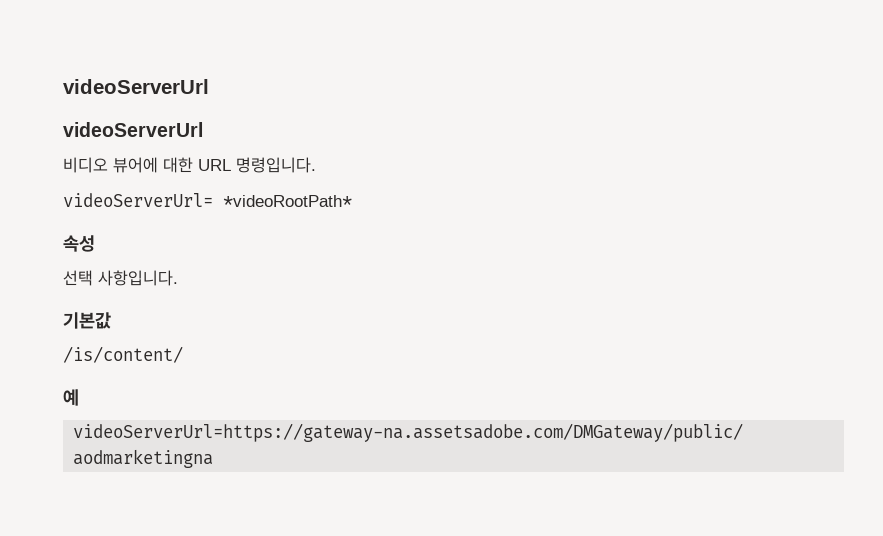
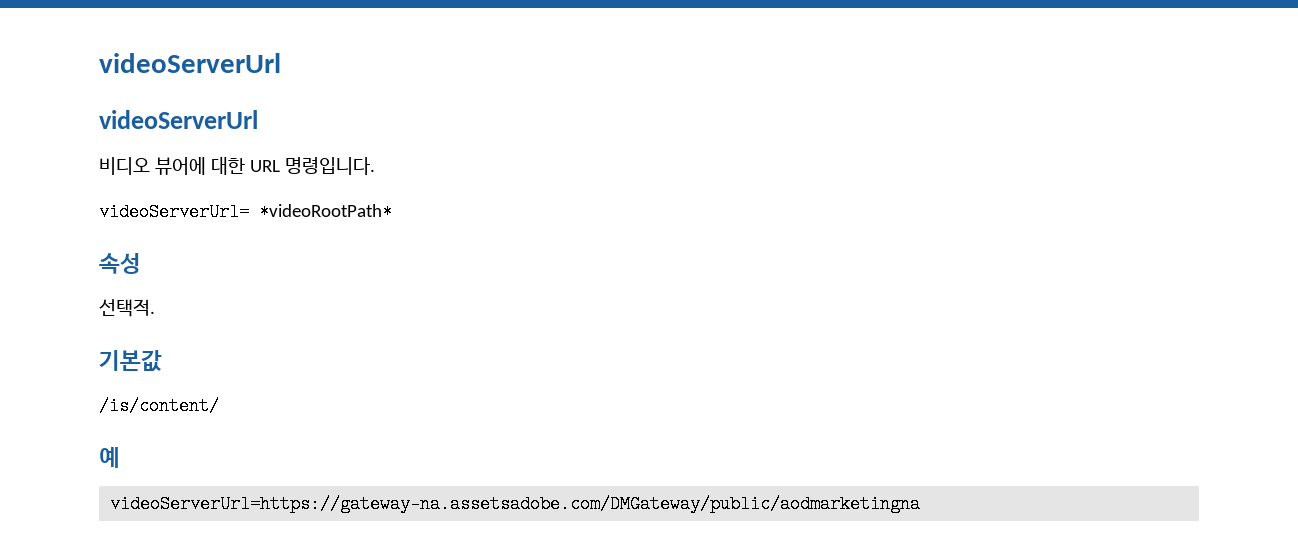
- 선택 사항입니다.
+ 선택적.

